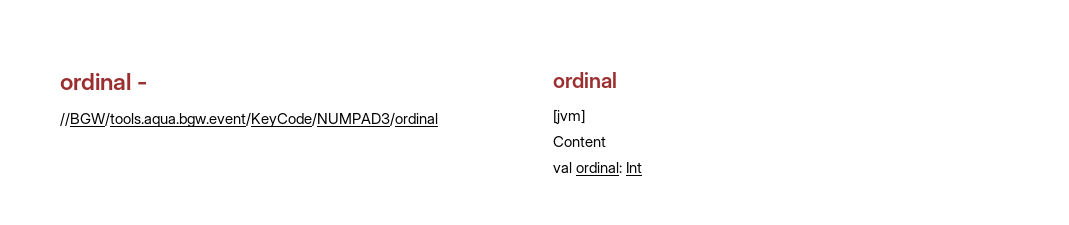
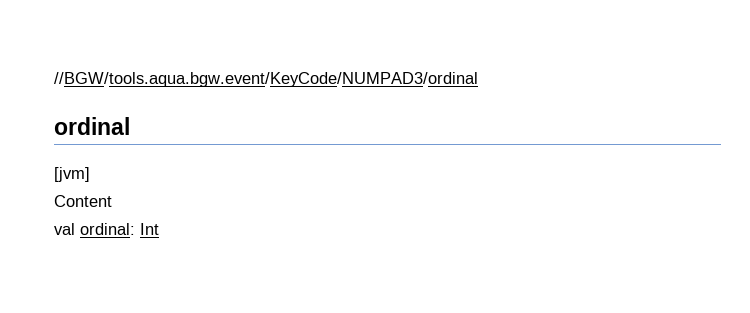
- ordinal -

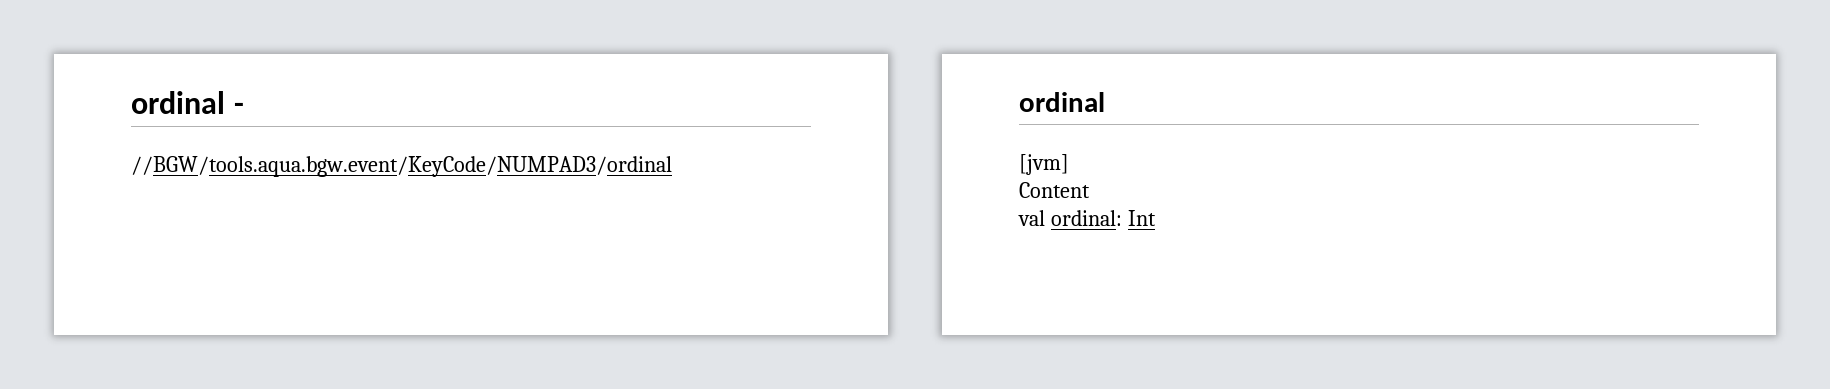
+ ordinal -

